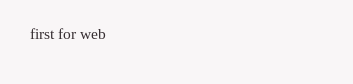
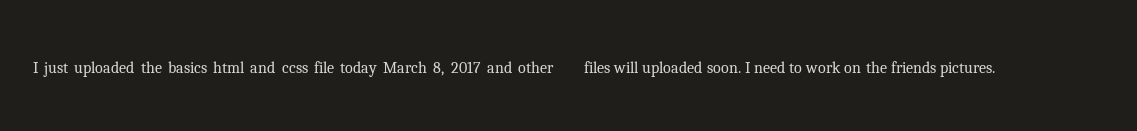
- first for web
+ I just uploaded the basics html and ccss file today March 8, 2017 and other files will uploaded soon. I need to work on the friends pictures.

